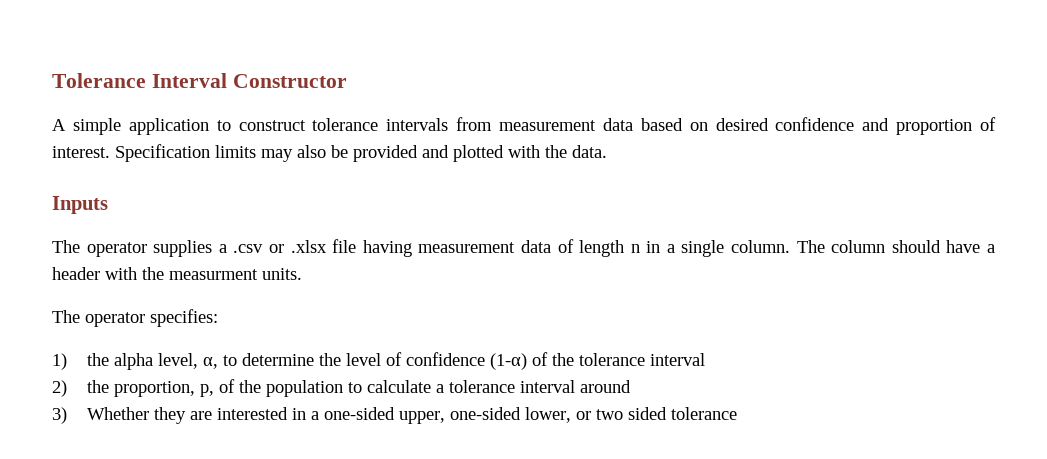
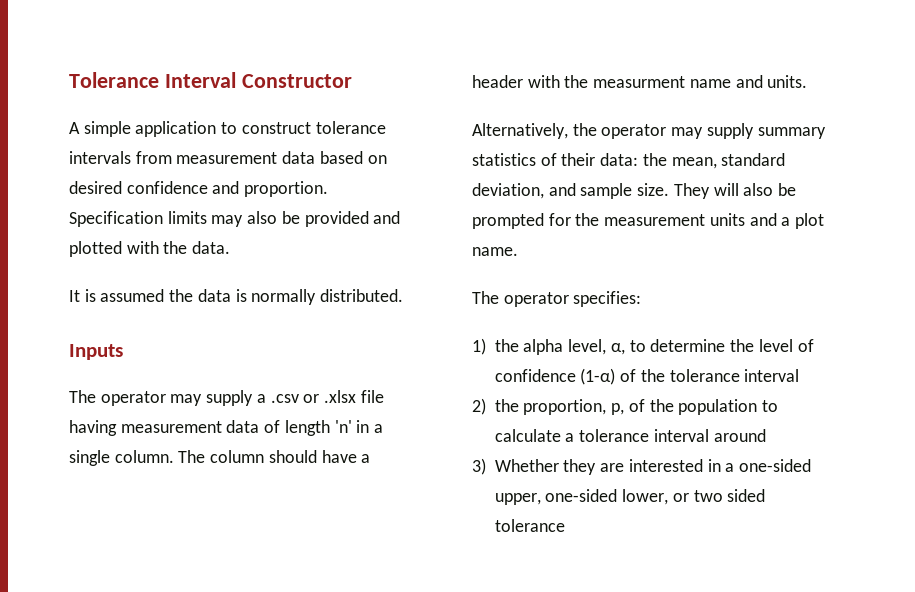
- A simple application to construct tolerance intervals from measurement data based on desired confidence and proportion of interest.
+ A simple application to construct tolerance intervals from measurement data based on desired confidence and proportion.
+ It is assumed the data is normally distributed.
- The operator supplies a .csv or .xlsx file having measurement data of length n in a single column.
+ The operator may supply a .csv or .xlsx file having measurement data of length 'n' in a single column.
- The column should have a header with the measurment units.
+ The column should have a header with the measurment name and units.
+ Alternatively, the operator may supply summary statistics of their data: the mean, standard deviation, and sample size. They will also be prompted for the measurement units and a plot name.

